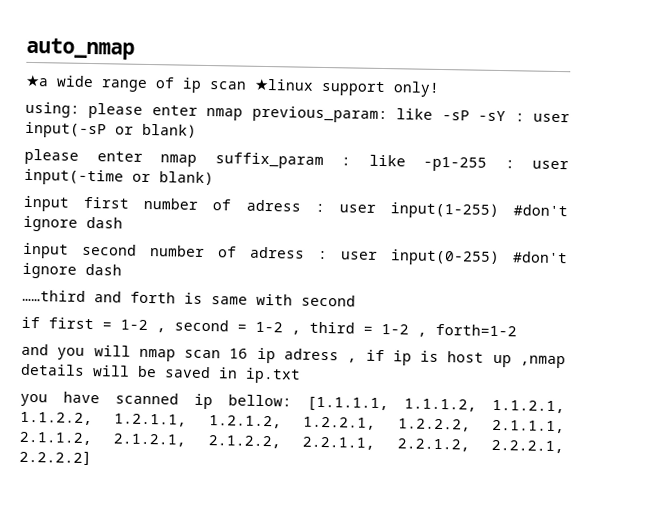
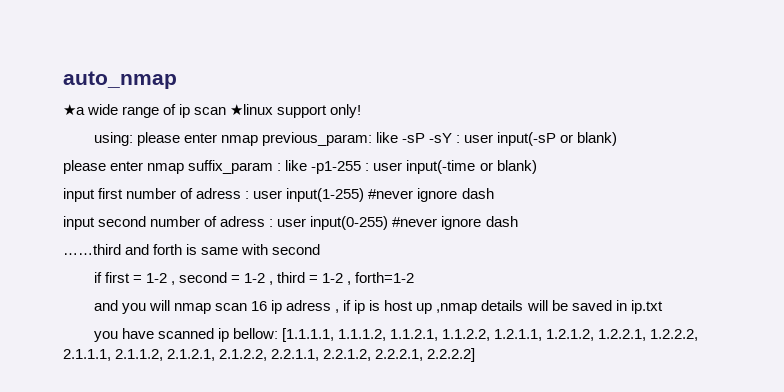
- input first number of adress : user input(1-255) #don't ignore dash
+ input first number of adress : user input(1-255) #never ignore dash
- input second number of adress : user input(0-255) #don't ignore dash
+ input second number of adress : user input(0-255) #never ignore dash

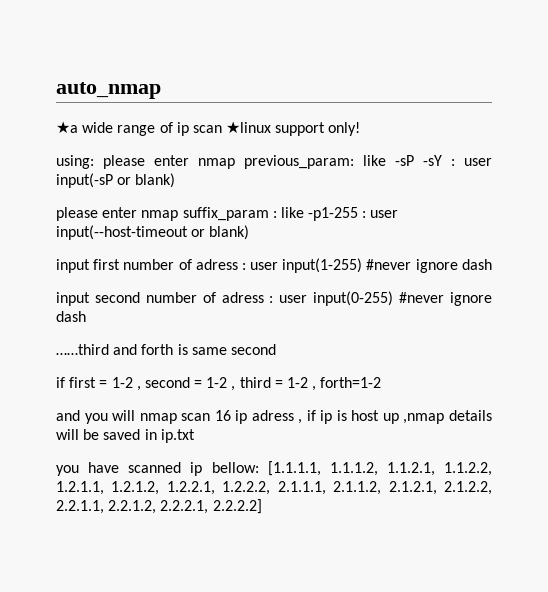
- please enter nmap suffix_param : like -p1-255 : user input(-time or blank)
+ please enter nmap suffix_param : like -p1-255 : user input(--host-timeout or blank)
- ……third and forth is same with second
+ ……third and forth is same second

